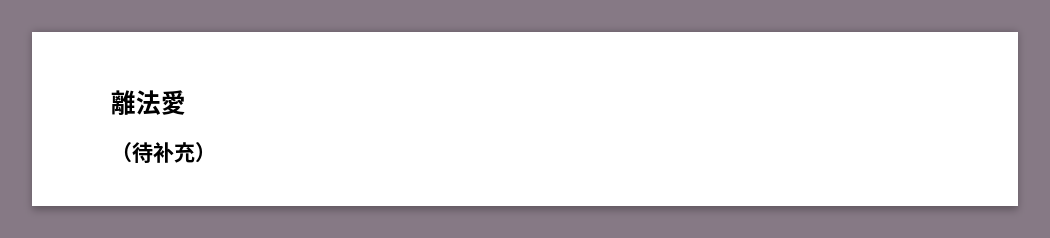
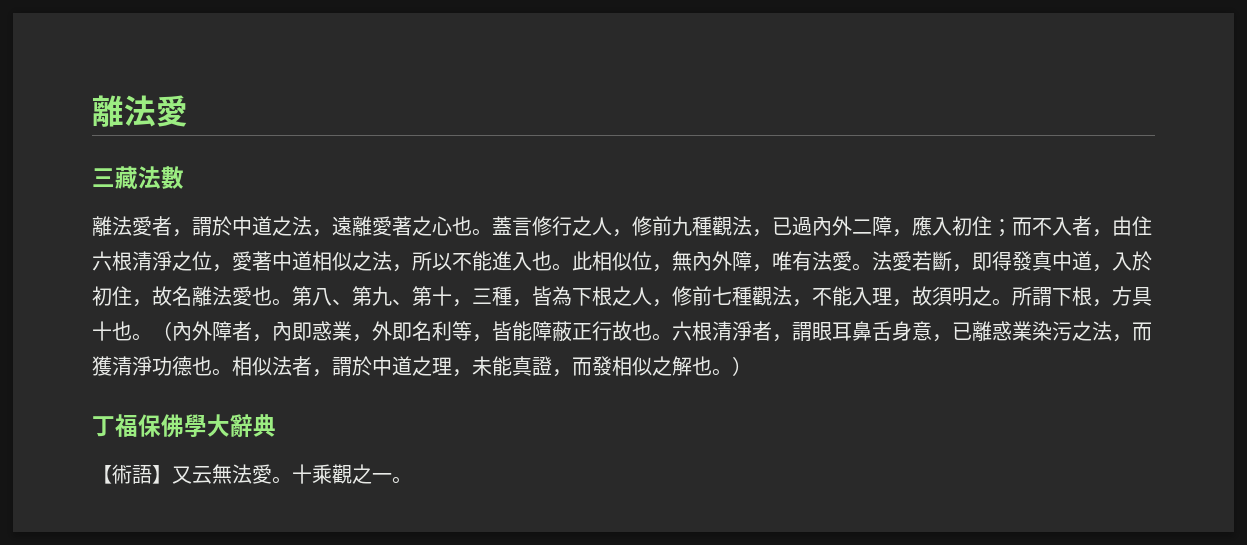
- （待补充）
+ 三藏法數
+ 離法愛者，謂於中道之法，遠離愛著之心也。蓋言修行之人，修前九種觀法，已過內外二障，應入初住；而不入者，由住六根清淨之位，愛著中道相似之法，所以不能進入也。此相似位，無內外障，唯有法愛。法愛若斷，即得發真中道，入於初住，故名離法愛也。第八、第九、第十，三種，皆為下根之人，修前七種觀法，不能入理，故須明之。所謂下根，方具十也。（內外障者，內即惑業，外即名利等，皆能障蔽正行故也。六根清淨者，謂眼耳鼻舌身意，已離惑業染污之法，而獲清淨功德也。相似法者，謂於中道之理，未能真證，而發相似之解也。）
+ 丁福保佛學大辭典
+ 【術語】又云無法愛。十乘觀之一。

